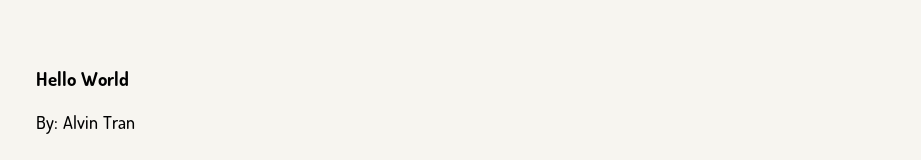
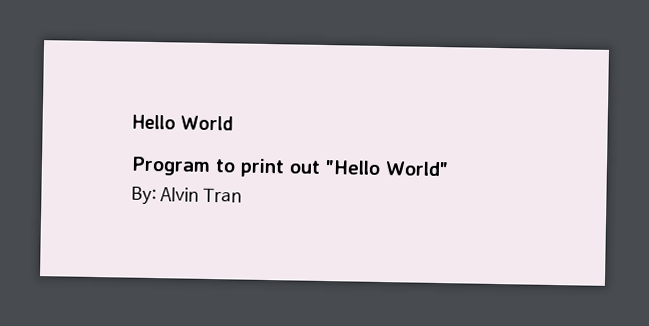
+ Program to print out "Hello World"

